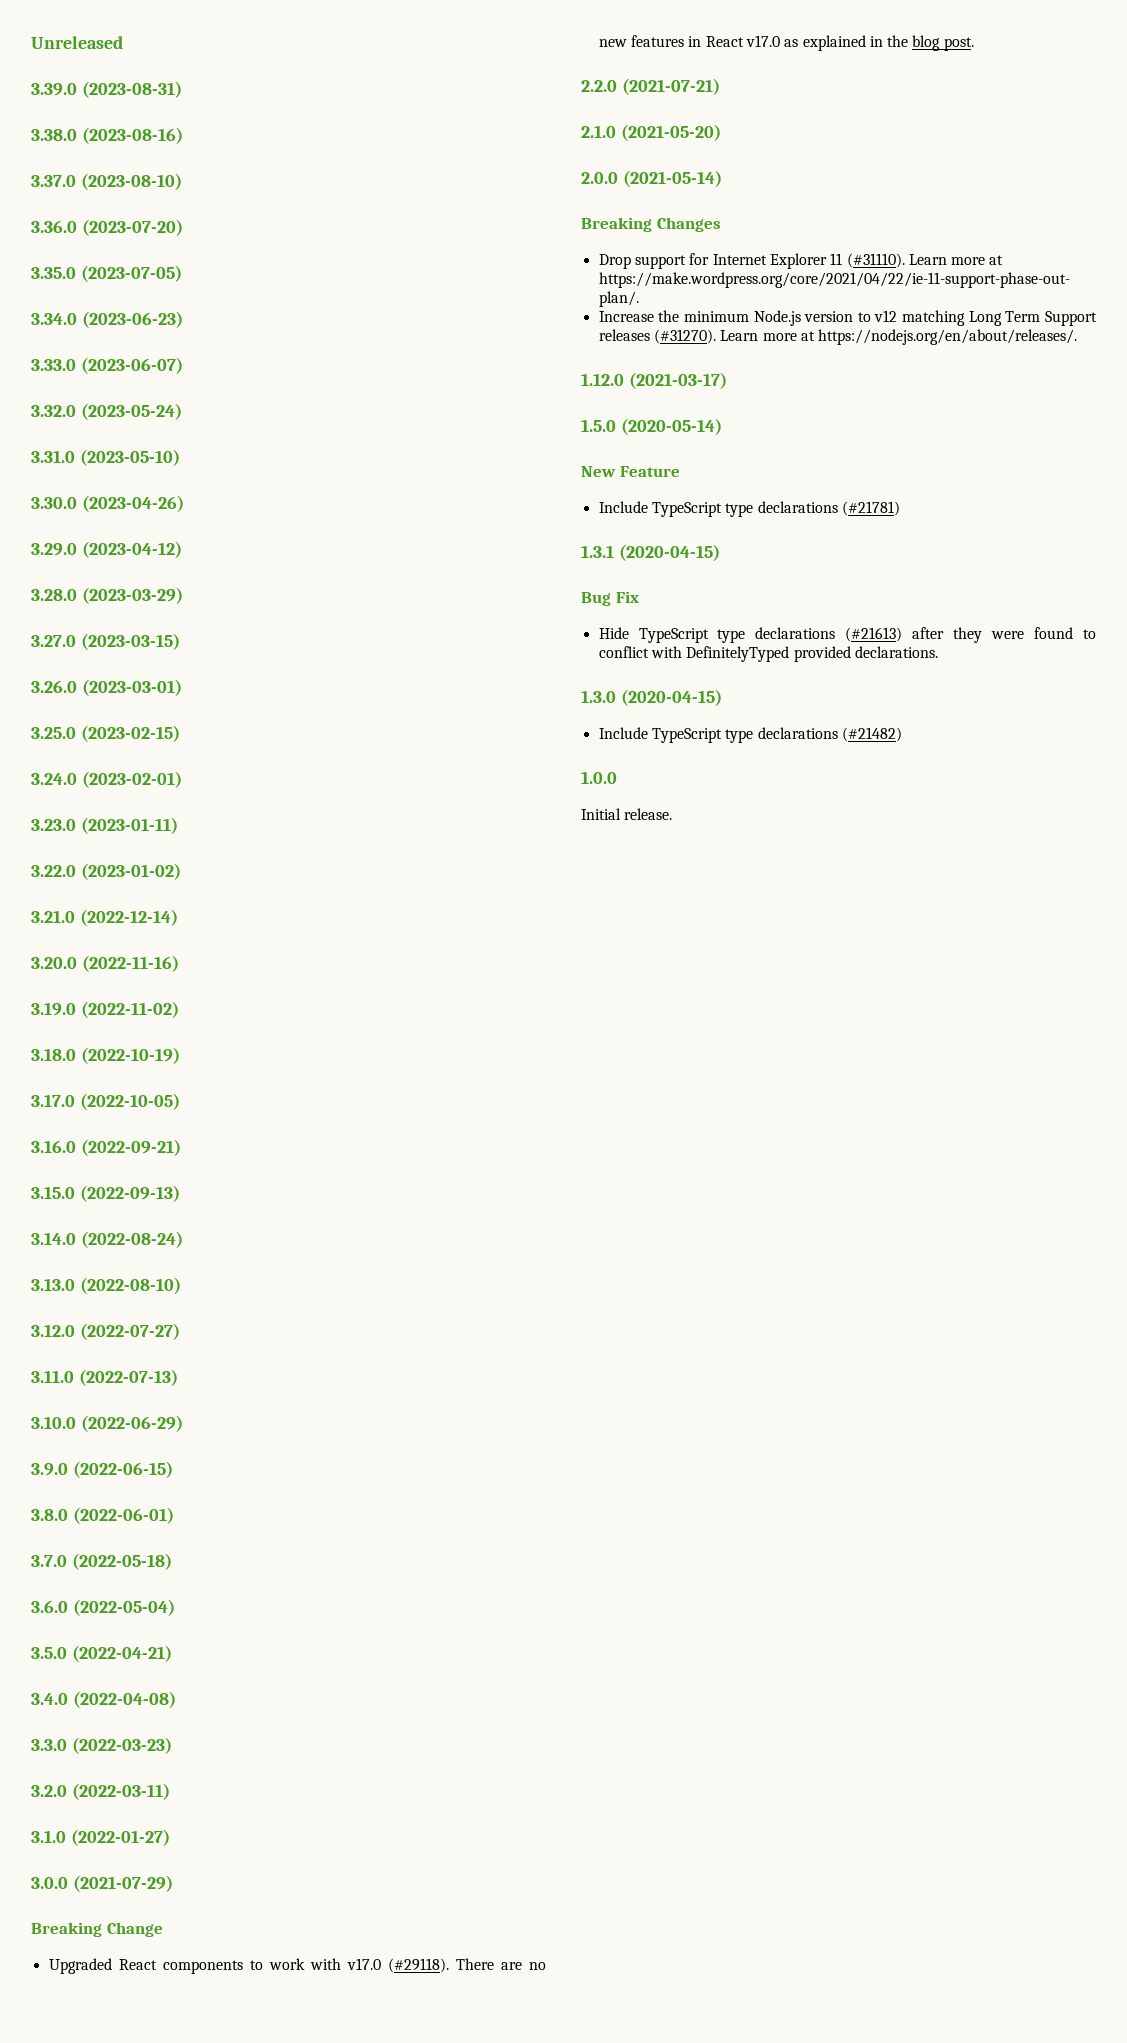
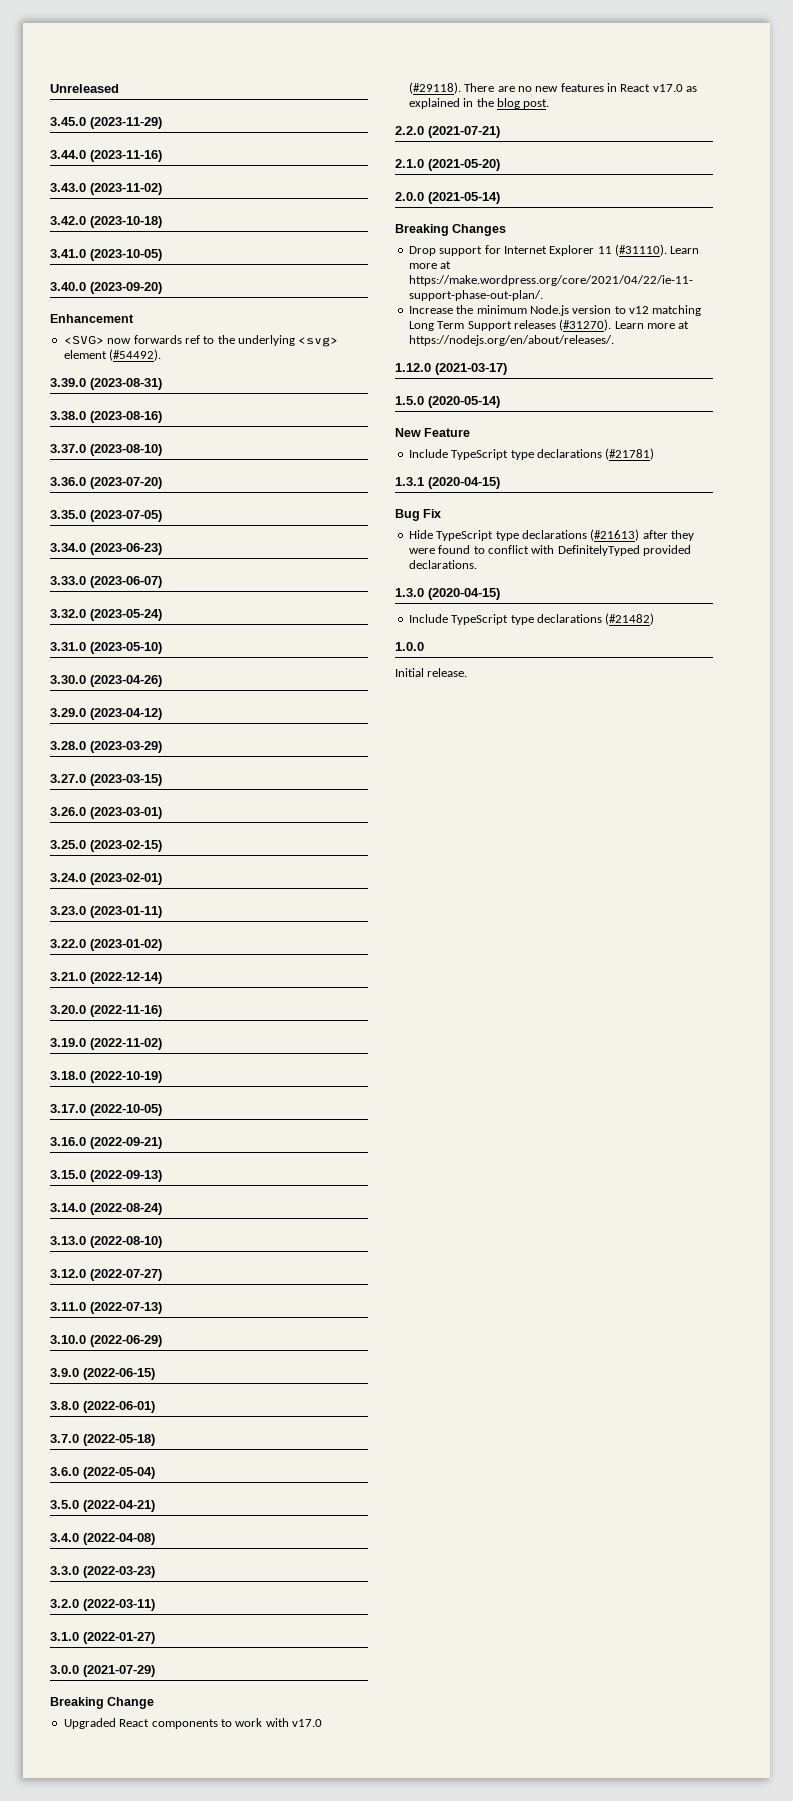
+ 3.45.0 (2023-11-29)
+ 3.44.0 (2023-11-16)
+ 3.43.0 (2023-11-02)
+ 3.42.0 (2023-10-18)
+ 3.41.0 (2023-10-05)
+ 3.40.0 (2023-09-20)
+ Enhancement
+ <SVG> now forwards ref to the underlying <svg> element (#54492).

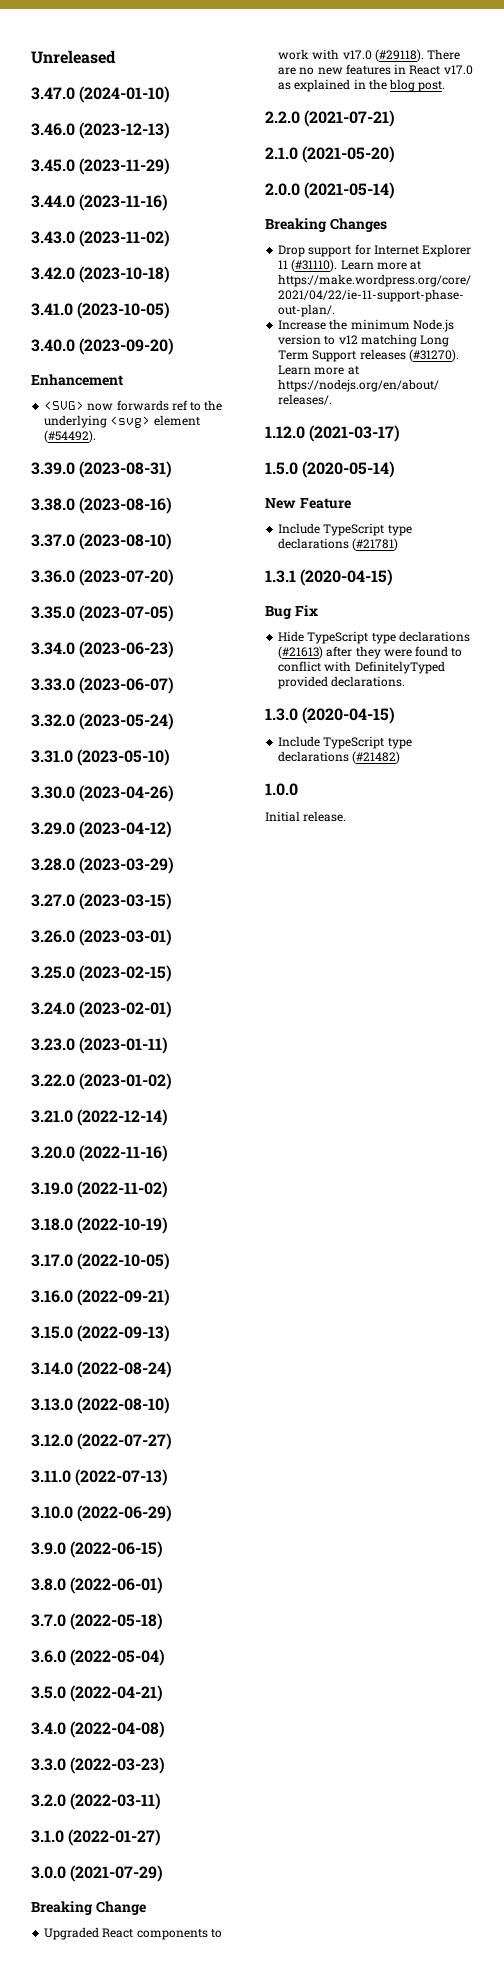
+ 3.47.0 (2024-01-10)
+ 3.46.0 (2023-12-13)

